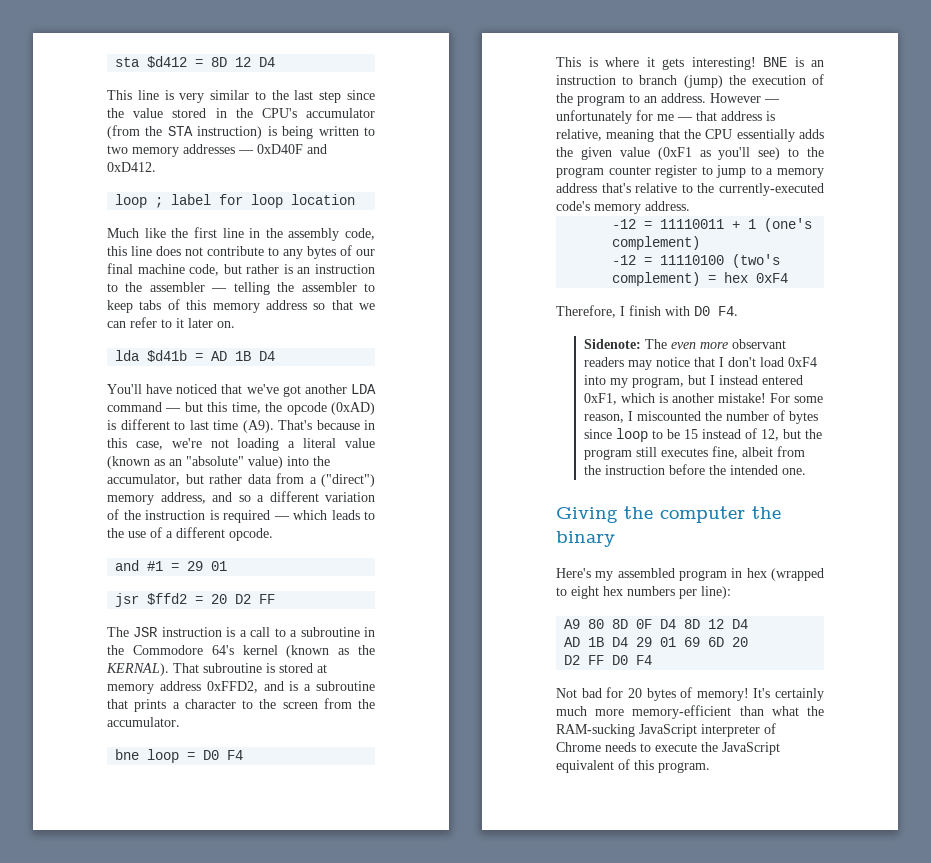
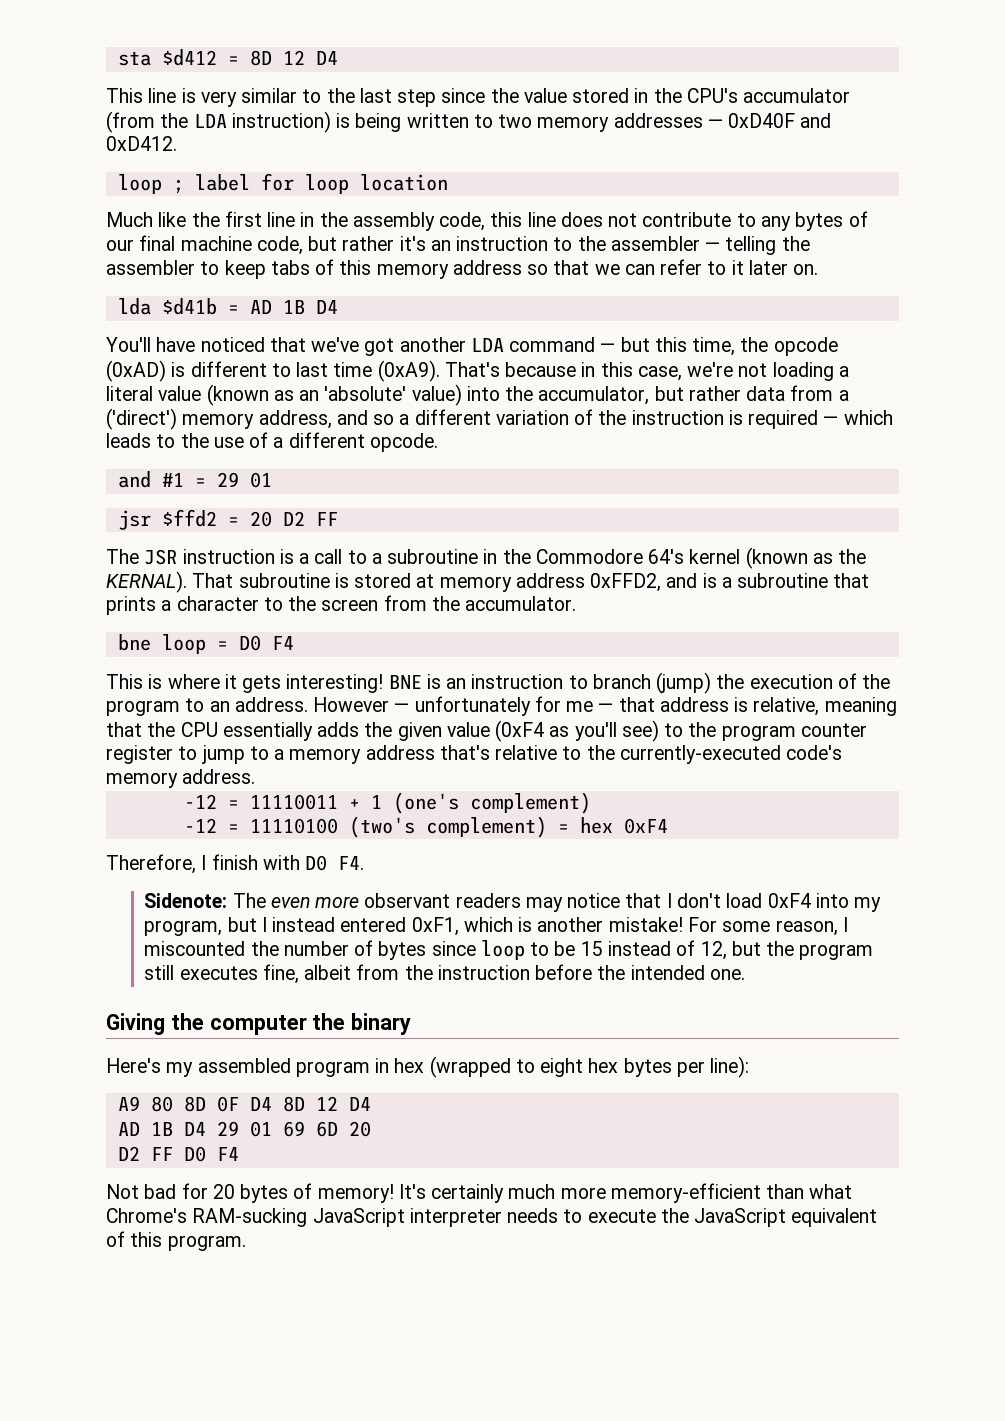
- This line is very similar to the last step since the value stored in the CPU's accumulator (from the STA instruction) is being written to two memory addresses — 0xD40F and 0xD412.
+ This line is very similar to the last step since the value stored in the CPU's accumulator (from the LDA instruction) is being written to two memory addresses — 0xD40F and 0xD412.
- Much like the first line in the assembly code, this line does not contribute to any bytes of our final machine code, but rather is an instruction to the assembler — telling the assembler to keep tabs of this memory address so that we can refer to it later on.
+ Much like the first line in the assembly code, this line does not contribute to any bytes of our final machine code, but rather it's an instruction to the assembler — telling the assembler to keep tabs of this memory address so that we can refer to it later on.
- You'll have noticed that we've got another LDA command — but this time, the opcode (0xAD) is different to last time (A9). That's because in this case, we're not loading a literal value (known as an "absolute" value) into the accumulator, but rather data from a ("direct") memory address, and so a different variation of the instruction is required — which leads to the use of a different opcode.
+ You'll have noticed that we've got another LDA command — but this time, the opcode (0xAD) is different to last time (0xA9). That's because in this case, we're not loading a literal value (known as an 'absolute' value) into the accumulator, but rather data from a ('direct') memory address, and so a different variation of the instruction is required — which leads to the use of a different opcode.
- However — unfortunately for me — that address is relative, meaning that the CPU essentially adds the given value (0xF1 as you'll see) to the program counter register to jump to a memory address that's relative to the currently-executed code's memory address.
+ However — unfortunately for me — that address is relative, meaning that the CPU essentially adds the given value (0xF4 as you'll see) to the program counter register to jump to a memory address that's relative to the currently-executed code's memory address.
- Here's my assembled program in hex (wrapped to eight hex numbers per line):
+ Here's my assembled program in hex (wrapped to eight hex bytes per line):
- It's certainly much more memory-efficient than what the RAM-sucking JavaScript interpreter of Chrome needs to execute the JavaScript equivalent of this program.
+ It's certainly much more memory-efficient than what Chrome's RAM-sucking JavaScript interpreter needs to execute the JavaScript equivalent of this program.

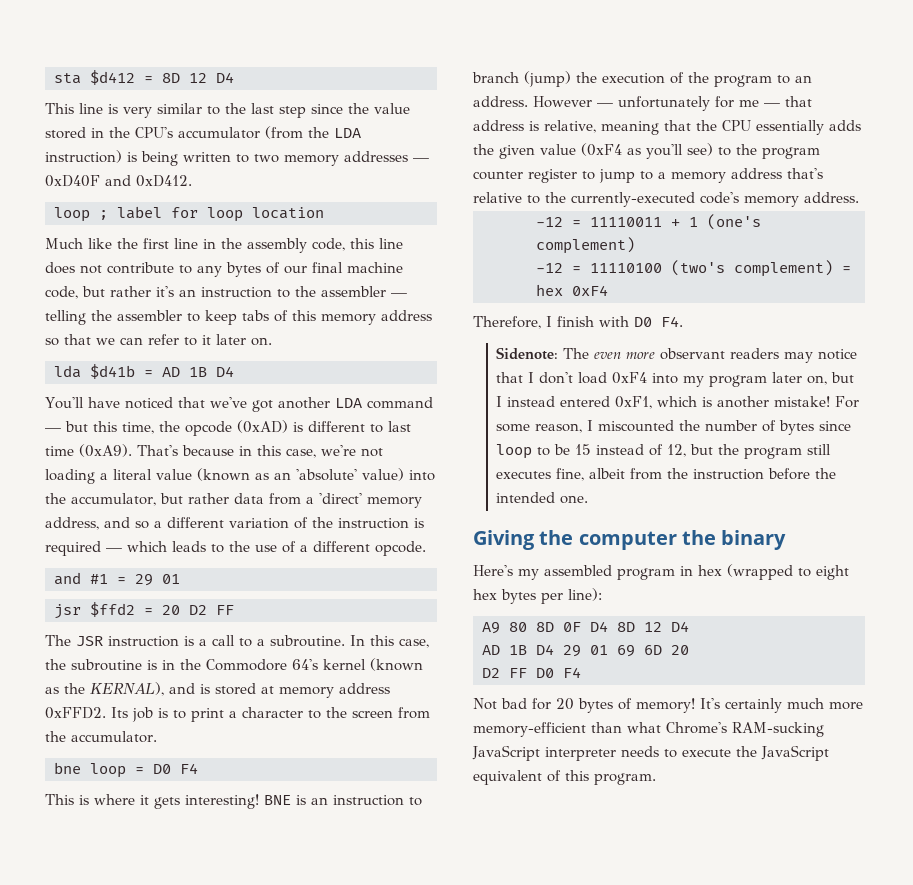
- That's because in this case, we're not loading a literal value (known as an 'absolute' value) into the accumulator, but rather data from a ('direct') memory address, and so a different variation of the instruction is required — which leads to the use of a different opcode.
+ That's because in this case, we're not loading a literal value (known as an 'absolute' value) into the accumulator, but rather data from a 'direct' memory address, and so a different variation of the instruction is required — which leads to the use of a different opcode.
- The JSR instruction is a call to a subroutine in the Commodore 64's kernel (known as the KERNAL). That subroutine is stored at memory address 0xFFD2, and is a subroutine that prints a character to the screen from the accumulator.
+ The JSR instruction is a call to a subroutine. In this case, the subroutine is in the Commodore 64's kernel (known as the KERNAL), and is stored at memory address 0xFFD2. Its job is to print a character to the screen from the accumulator.
- Sidenote: The even more observant readers may notice that I don't load 0xF4 into my program, but I instead entered 0xF1, which is another mistake!
+ Sidenote: The even more observant readers may notice that I don't load 0xF4 into my program later on, but I instead entered 0xF1, which is another mistake!

